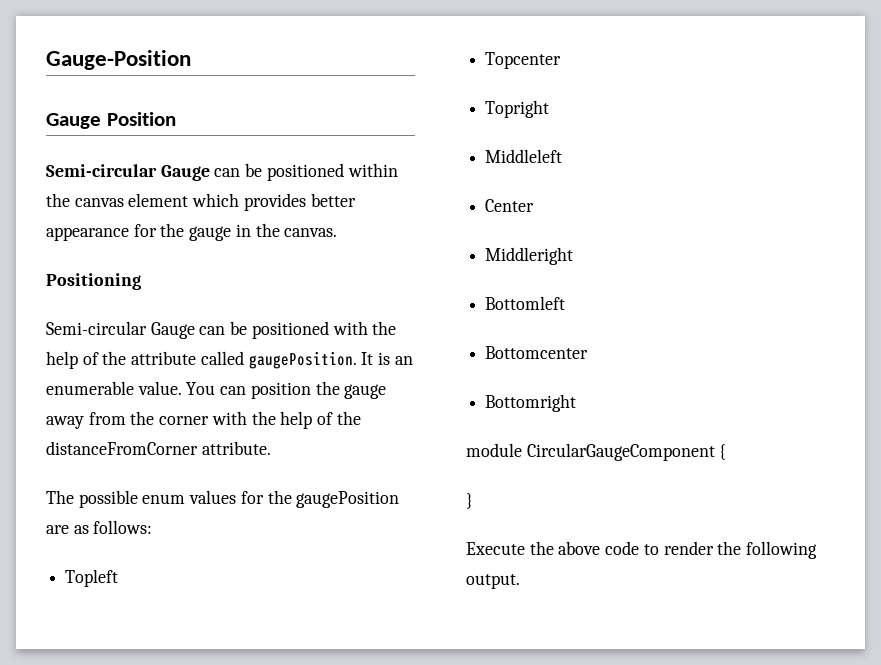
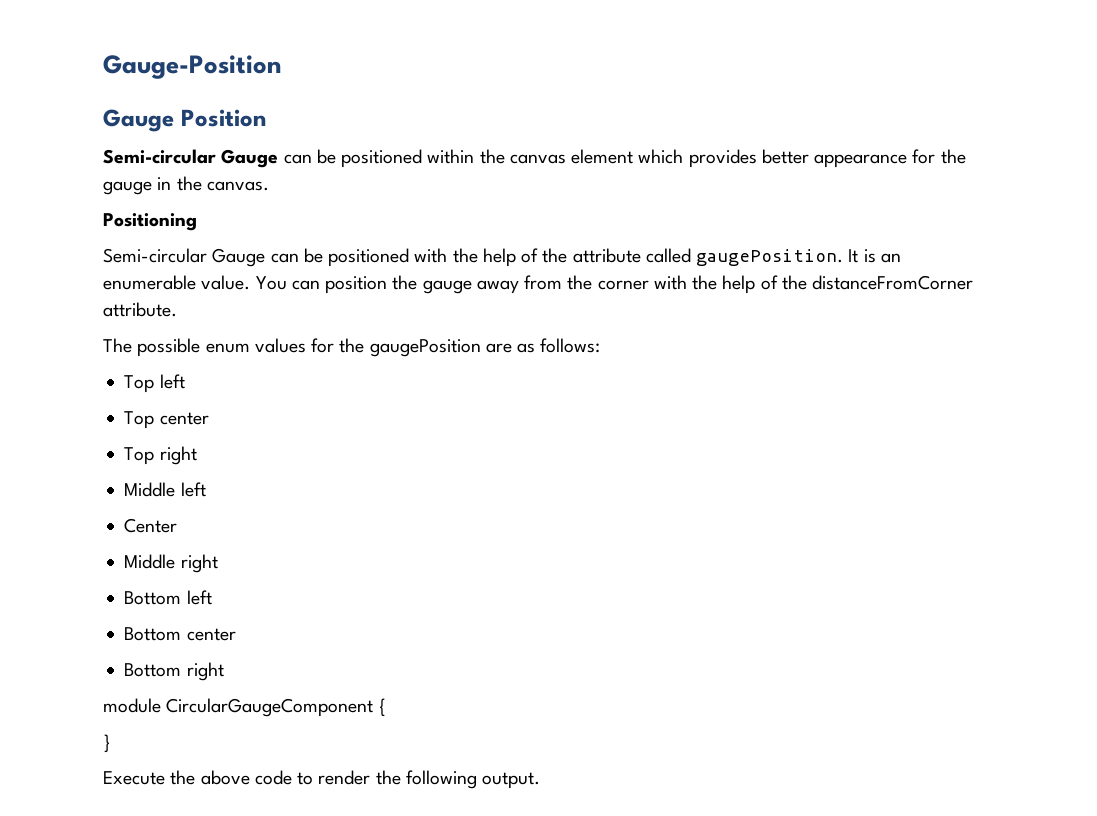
- Topleft
- Topcenter
- Topright
- Middleleft
+ Top left
+ Top center
+ Top right
+ Middle left
  Center
- Middleright
- Bottomleft
- Bottomcenter
- Bottomright
+ Middle right
+ Bottom left
+ Bottom center
+ Bottom right

